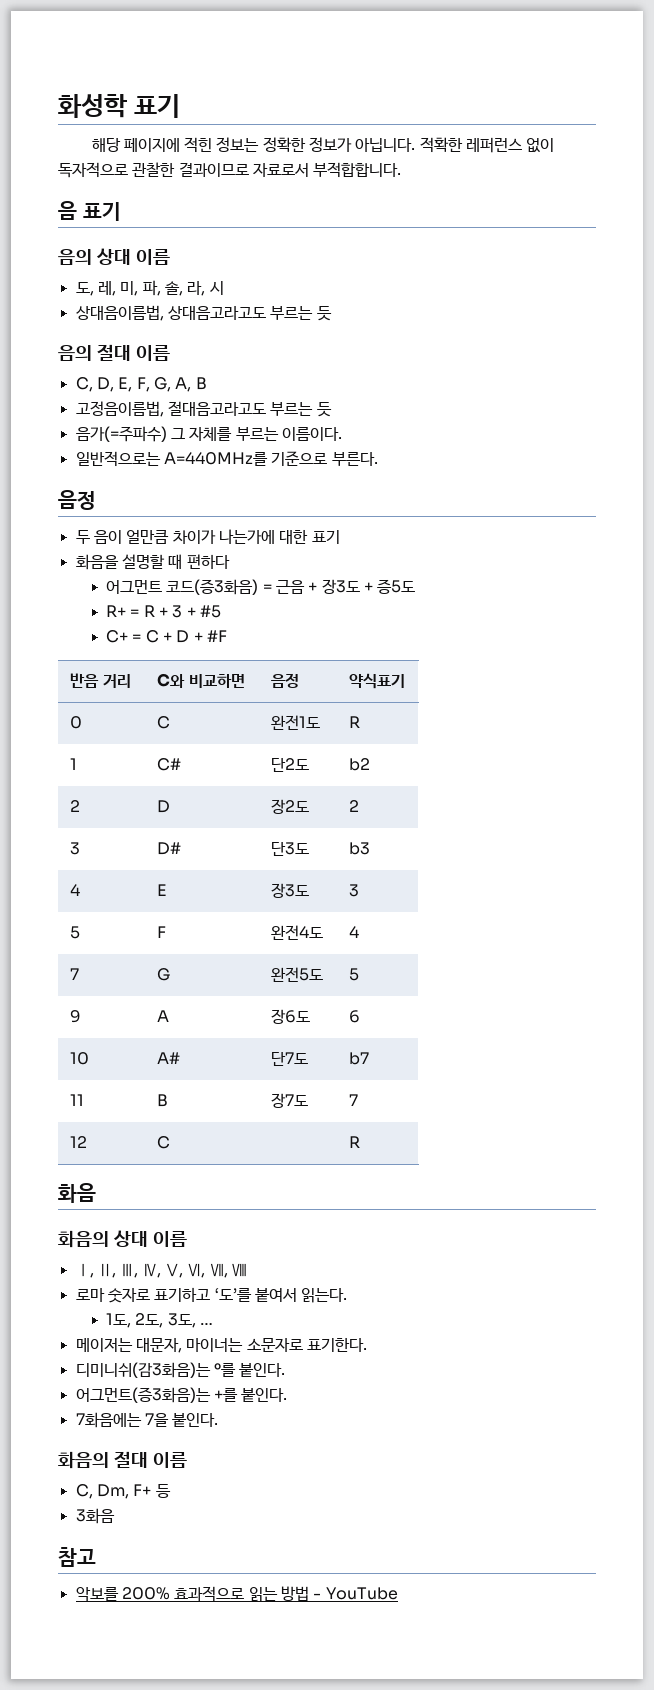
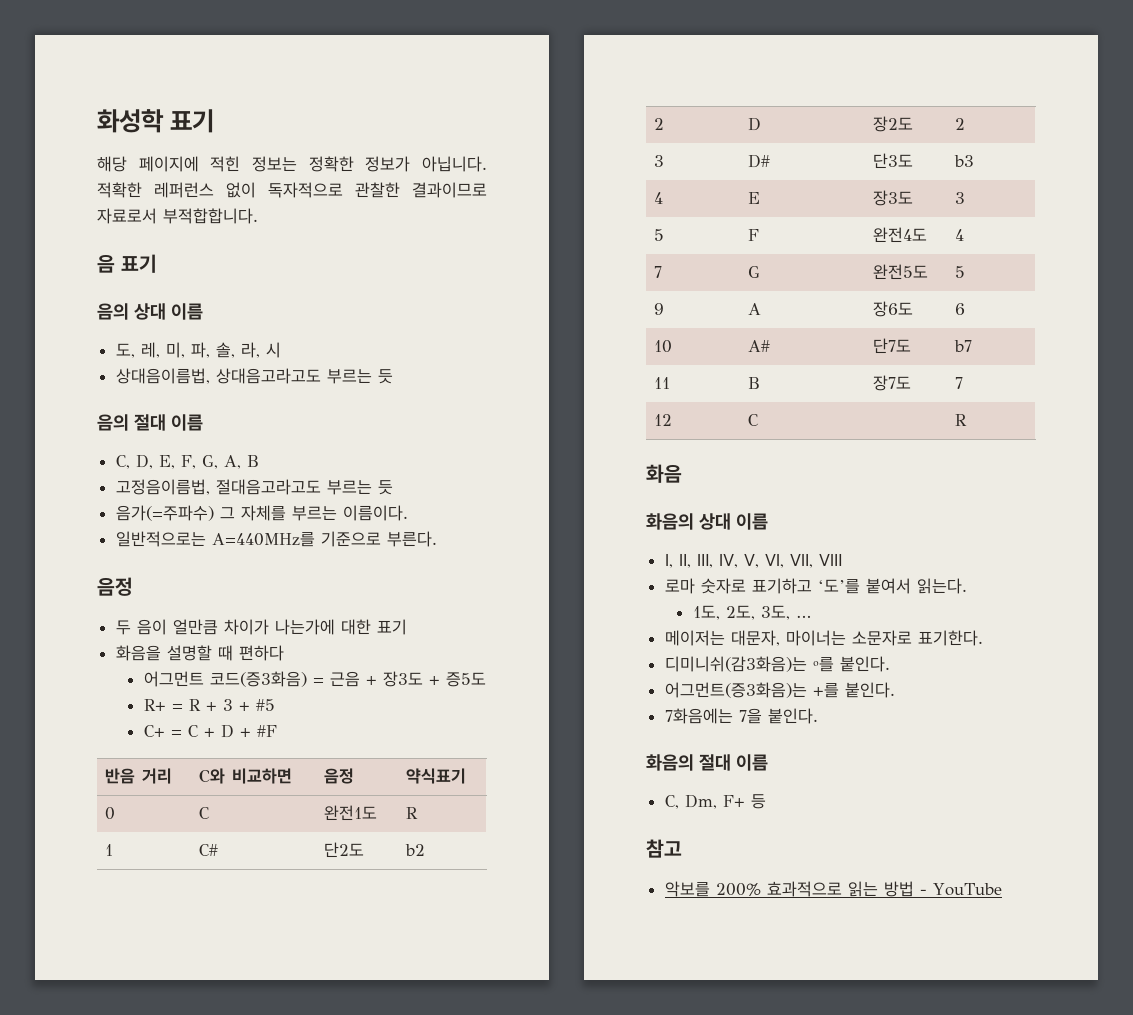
- 3화음

